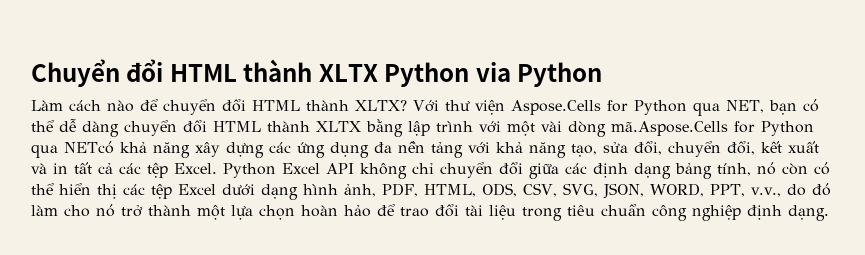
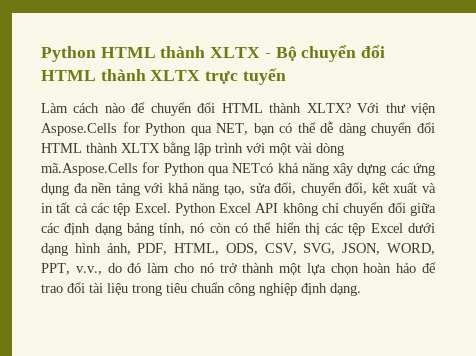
- Chuyển đổi HTML thành XLTX Python via Python
+ Python HTML thành XLTX - Bộ chuyển đổi HTML thành XLTX trực tuyến

